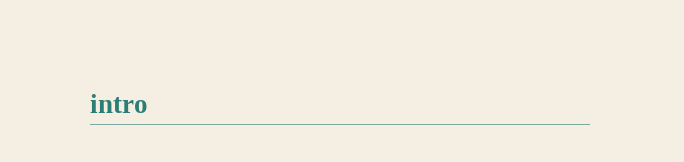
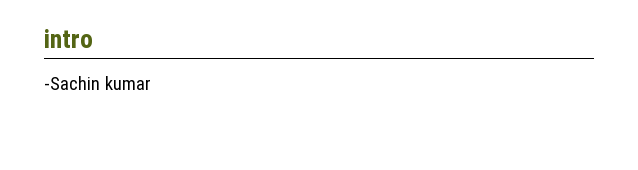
+ -Sachin kumar

